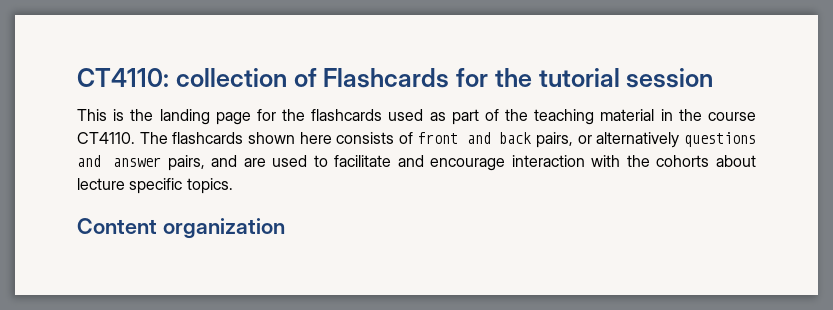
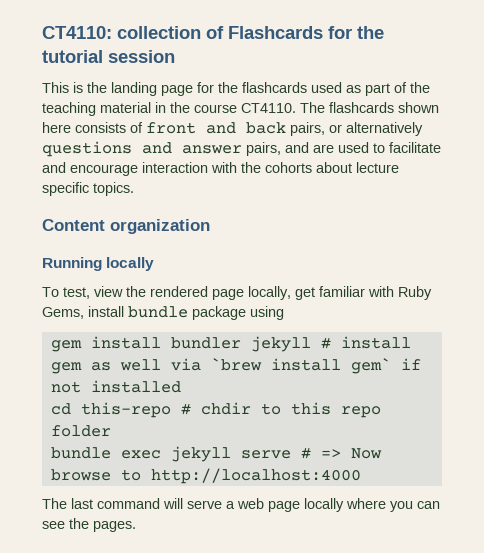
+ Running locally
+ To test, view the rendered page locally, get familiar with Ruby Gems, install bundle package using
+ gem install bundler jekyll # install gem as well via `brew install gem` if not installed
+ cd this-repo # chdir to this repo folder
+ bundle exec jekyll serve # => Now browse to http://localhost:4000
+ The last command will serve a web page locally where you can see the pages.

